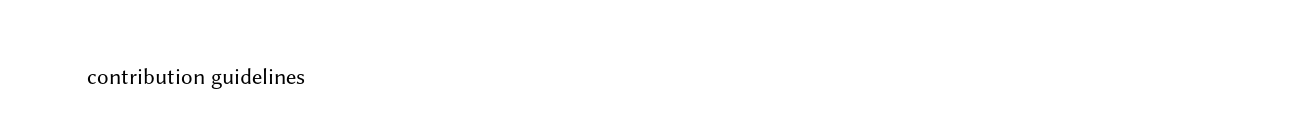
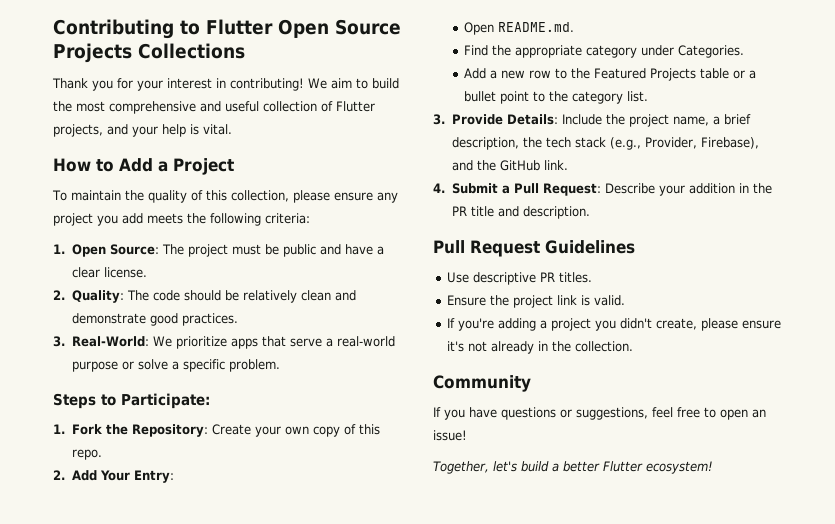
- contribution guidelines
+ Contributing to Flutter Open Source Projects Collections
+ Thank you for your interest in contributing! We aim to build the most comprehensive and useful collection of Flutter projects, and your help is vital.
+ How to Add a Project
+ To maintain the quality of this collection, please ensure any project you add meets the following criteria:
+ 1. Open Source: The project must be public and have a clear license.
+ 2. Quality: The code should be relatively clean and demonstrate good practices.
+ 3. Real-World: We prioritize apps that serve a real-world purpose or solve a specific problem.
+ Steps to Participate:
+ 1. Fork the Repository: Create your own copy of this repo.
+ 2. Add Your Entry:
+ Open README.md.
+ Find the appropriate category under Categories.
+ Add a new row to the Featured Projects table or a bullet point to the category list.
+ 3. Provide Details: Include the project name, a brief description, the tech stack (e.g., Provider, Firebase), and the GitHub link.
+ 4. Submit a Pull Request: Describe your addition in the PR title and description.
+ Pull Request Guidelines
+ Use descriptive PR titles.
+ Ensure the project link is valid.
+ If you're adding a project you didn't create, please ensure it's not already in the collection.
+ Community
+ If you have questions or suggestions, feel free to open an issue!
+ Together, let's build a better Flutter ecosystem!

